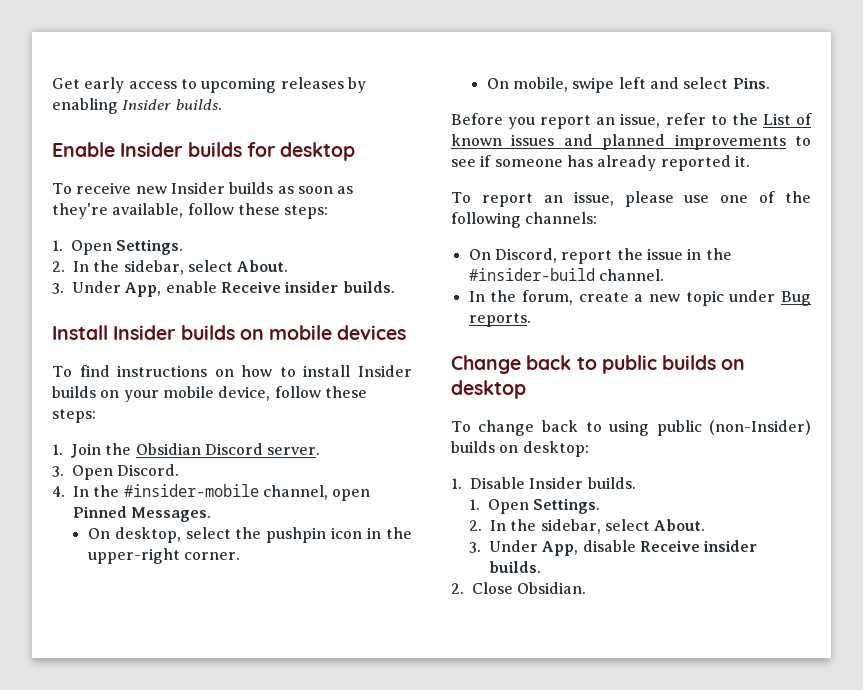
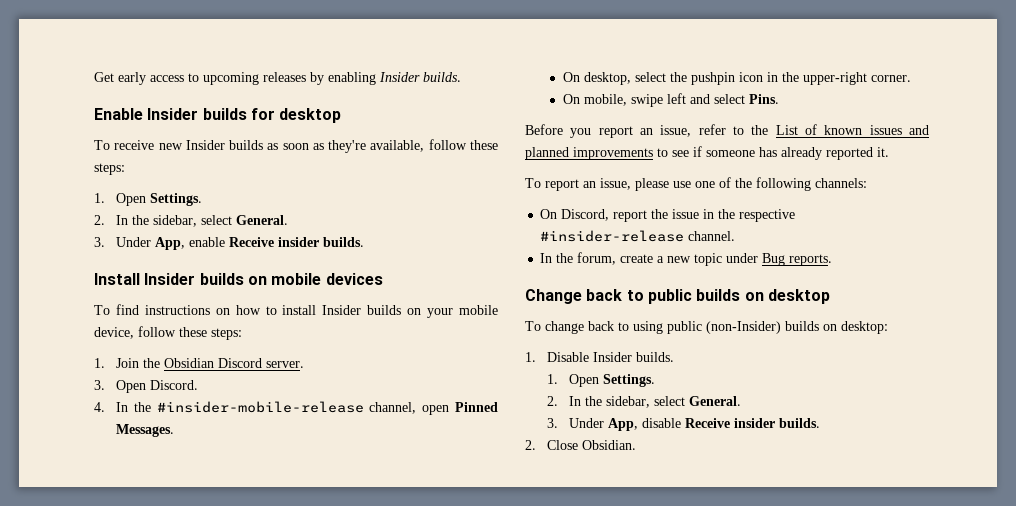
  To receive new Insider builds as soon as they're available, follow these steps:
  1. Open Settings.
- 2. In the sidebar, select About.
+ 2. In the sidebar, select General.
- 4. In the #insider-mobile channel, open Pinned Messages.
+ 4. In the #insider-mobile-release channel, open Pinned Messages.
- On Discord, report the issue in the #insider-build channel.
+ On Discord, report the issue in the respective #insider-release channel.
  1. Disable Insider builds.
  1. Open Settings.
- 2. In the sidebar, select About.
+ 2. In the sidebar, select General.

